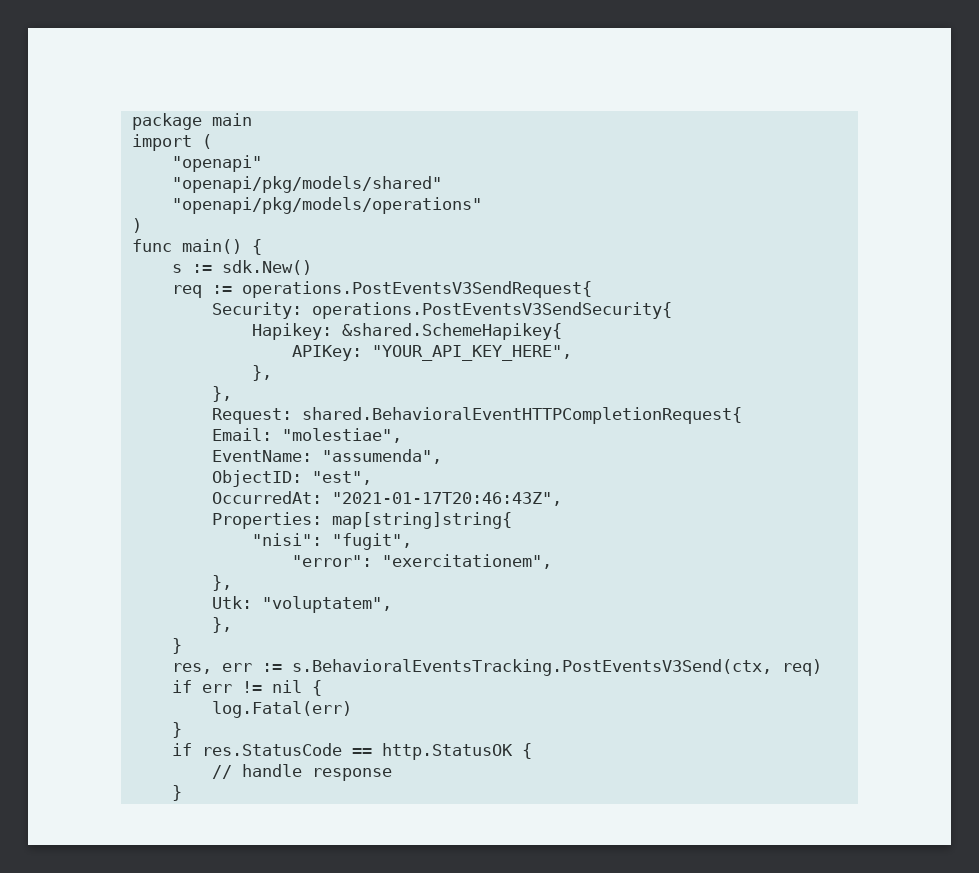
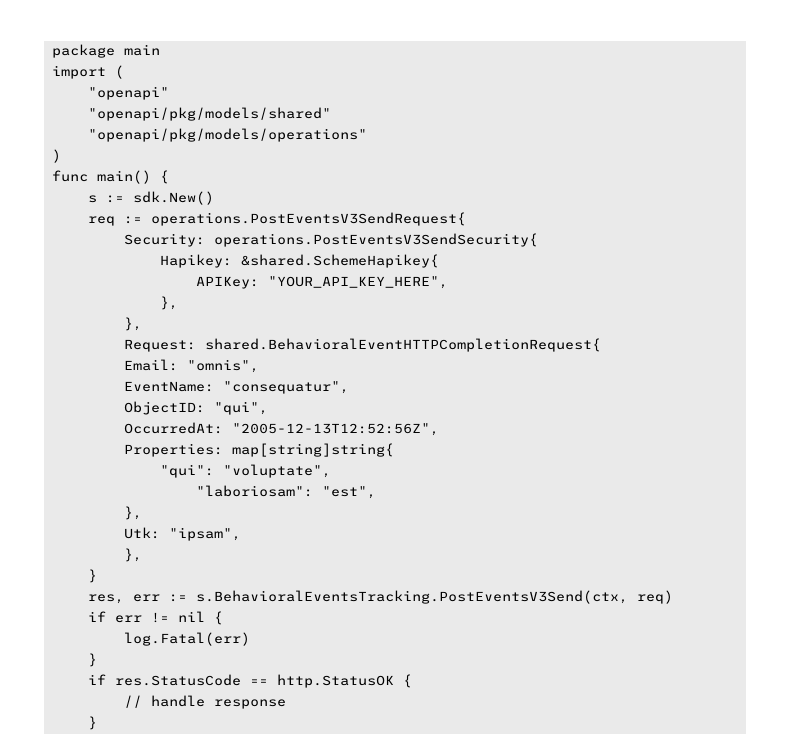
- Email: "molestiae",
+ Email: "omnis",
- EventName: "assumenda",
+ EventName: "consequatur",
- ObjectID: "est",
+ ObjectID: "qui",
- OccurredAt: "2021-01-17T20:46:43Z",
+ OccurredAt: "2005-12-13T12:52:56Z",
- "nisi": "fugit",
- "error": "exercitationem",
+ "qui": "voluptate",
+ "laboriosam": "est",
- Utk: "voluptatem",
+ Utk: "ipsam",

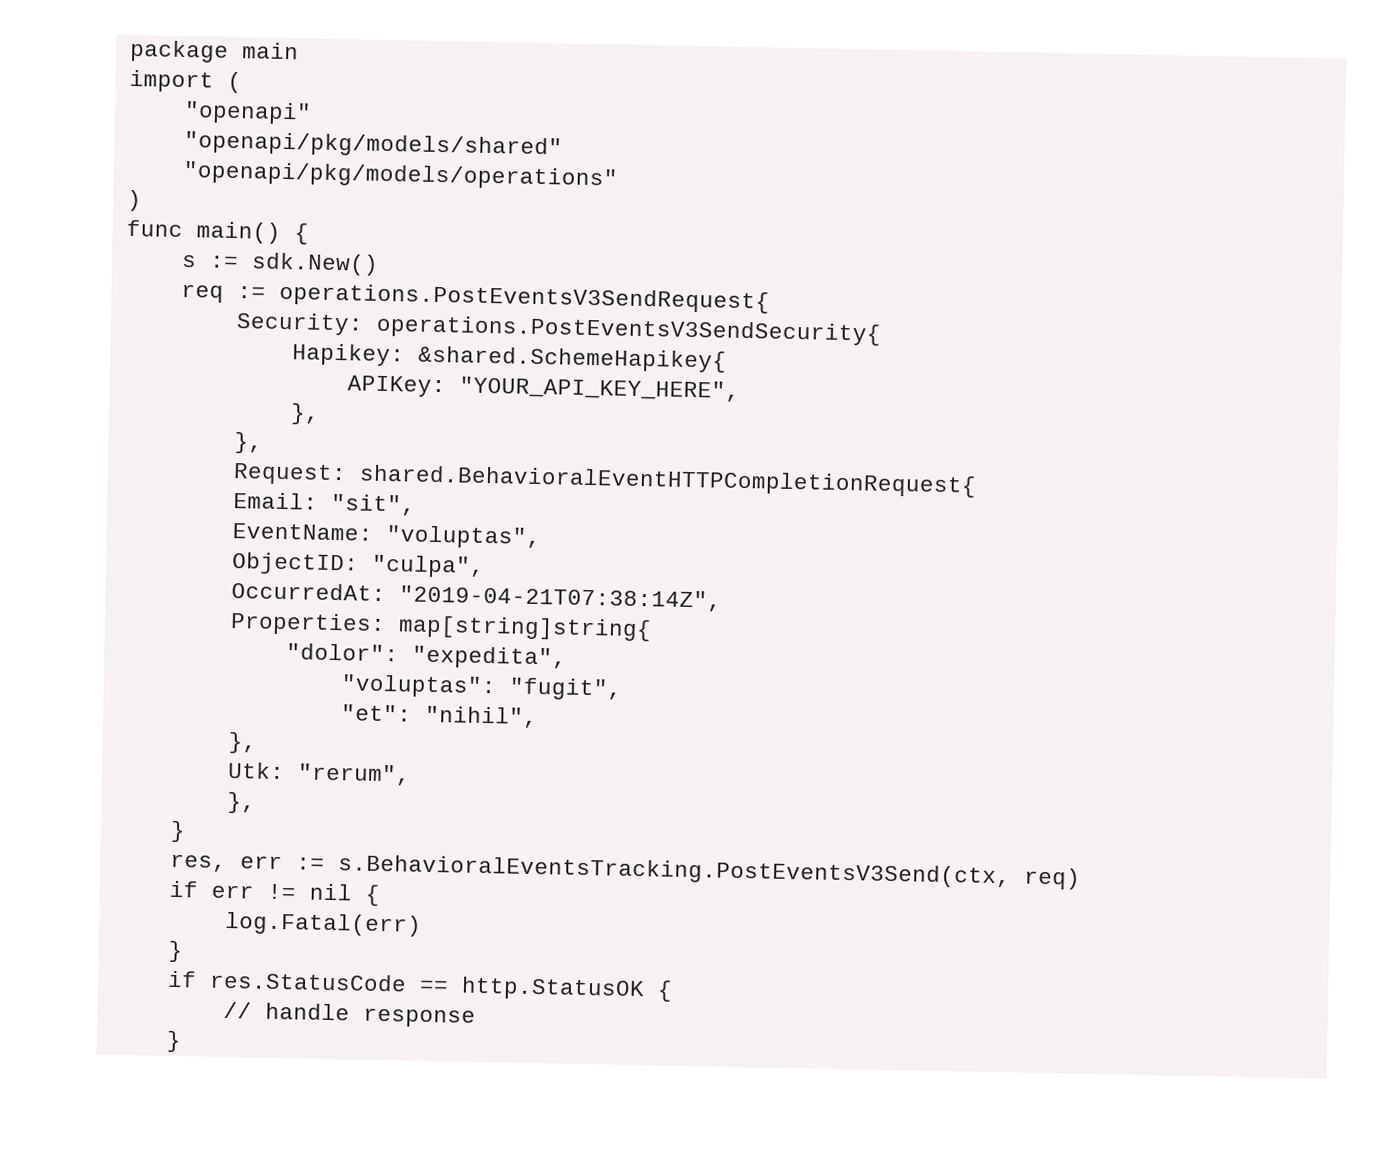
- Email: "omnis",
+ Email: "sit",
- EventName: "consequatur",
+ EventName: "voluptas",
- ObjectID: "qui",
+ ObjectID: "culpa",
- OccurredAt: "2005-12-13T12:52:56Z",
+ OccurredAt: "2019-04-21T07:38:14Z",
- "qui": "voluptate",
- "laboriosam": "est",
+ "dolor": "expedita",
+ "voluptas": "fugit",
+ "et": "nihil",
- Utk: "ipsam",
+ Utk: "rerum",

